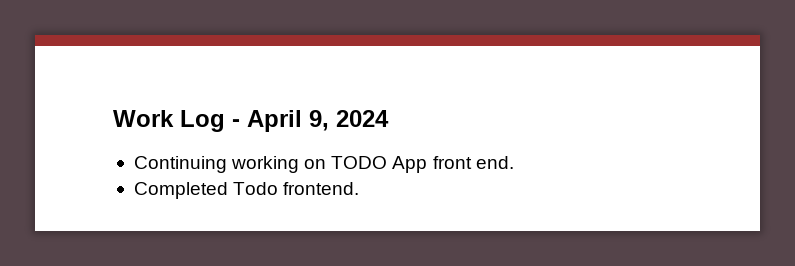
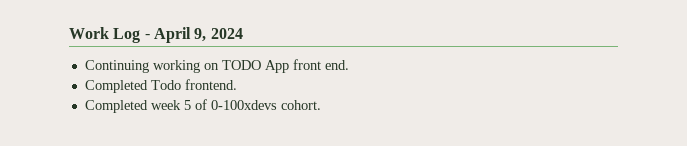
+ Completed week 5 of 0-100xdevs cohort.

